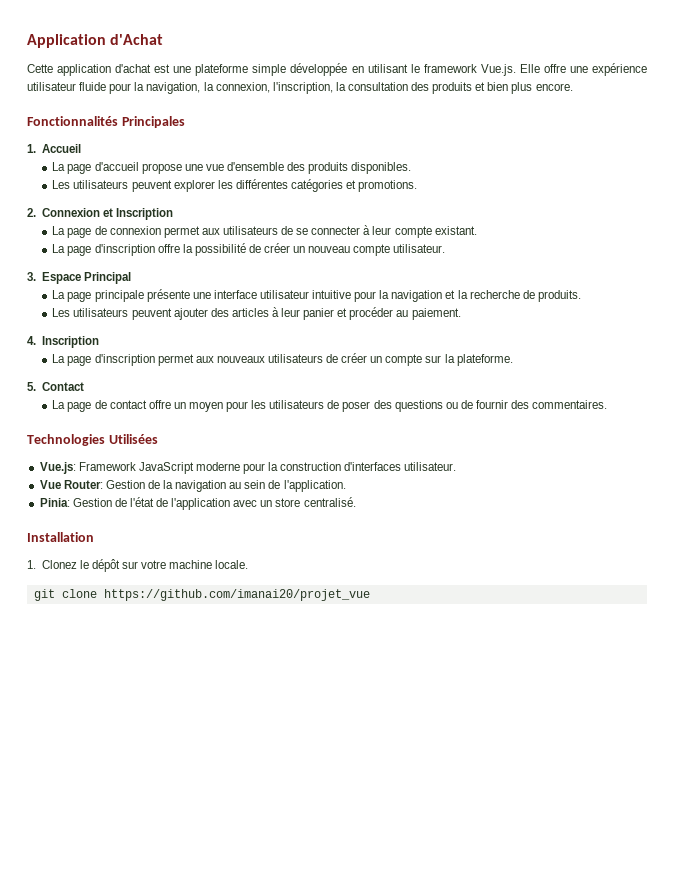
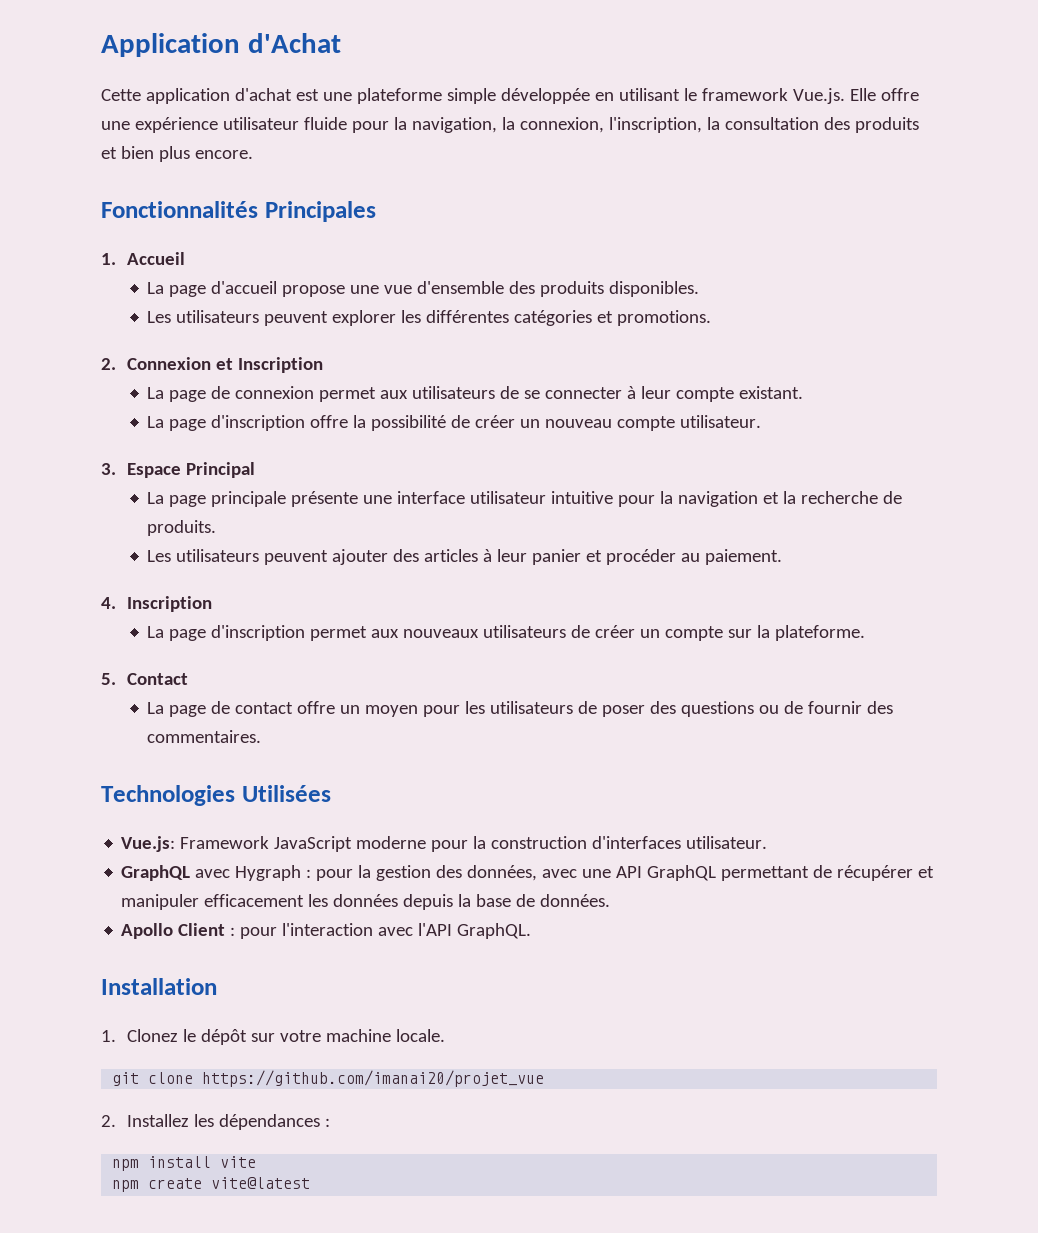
- Vue Router: Gestion de la navigation au sein de l'application.
- Pinia: Gestion de l'état de l'application avec un store centralisé.
+ GraphQL avec Hygraph : pour la gestion des données, avec une API GraphQL permettant de récupérer et manipuler efficacement les données depuis la base de données.
+ Apollo Client : pour l'interaction avec l'API GraphQL.
+ 2. Installez les dépendances :
+ npm install vite
+ npm create vite@latest

